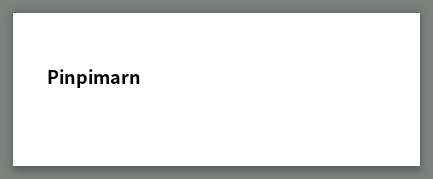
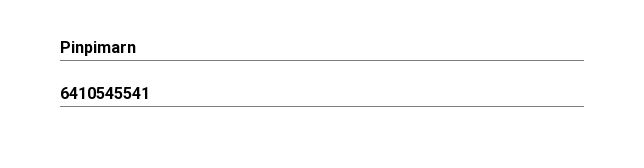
+ 6410545541

